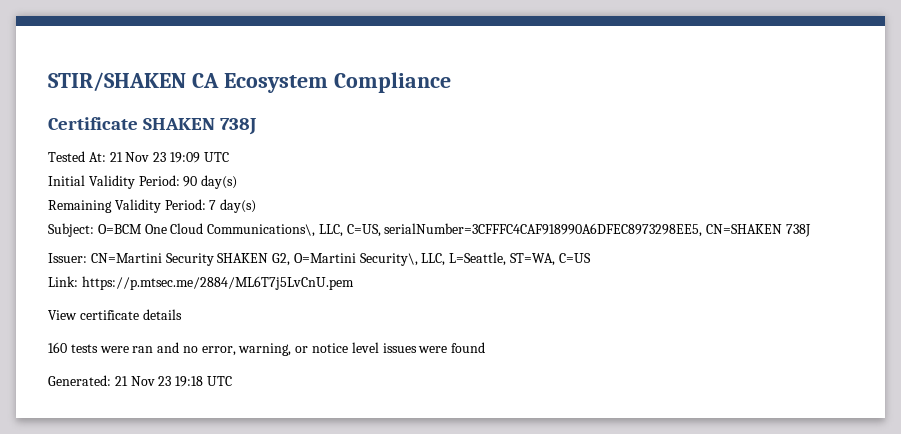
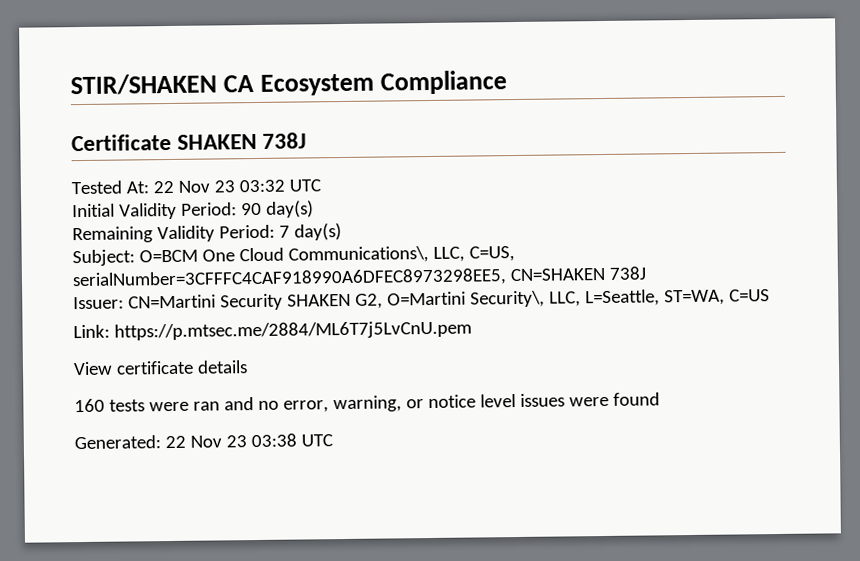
- Tested At: 21 Nov 23 19:09 UTC
+ Tested At: 22 Nov 23 03:32 UTC
- Generated: 21 Nov 23 19:18 UTC
+ Generated: 22 Nov 23 03:38 UTC

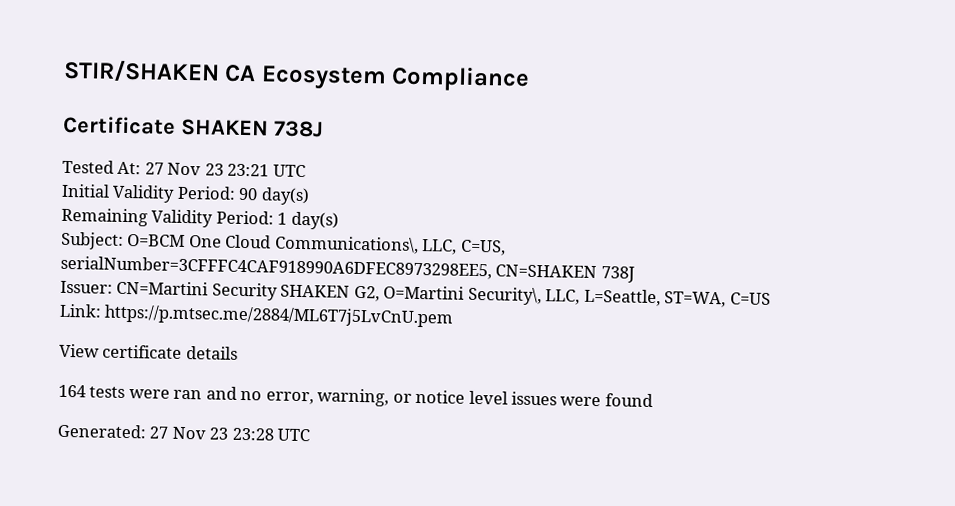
- Tested At: 22 Nov 23 03:32 UTC
+ Tested At: 27 Nov 23 23:21 UTC
- Remaining Validity Period: 7 day(s)
+ Remaining Validity Period: 1 day(s)
- 160 tests were ran and no error, warning, or notice level issues were found
+ 164 tests were ran and no error, warning, or notice level issues were found
- Generated: 22 Nov 23 03:38 UTC
+ Generated: 27 Nov 23 23:28 UTC

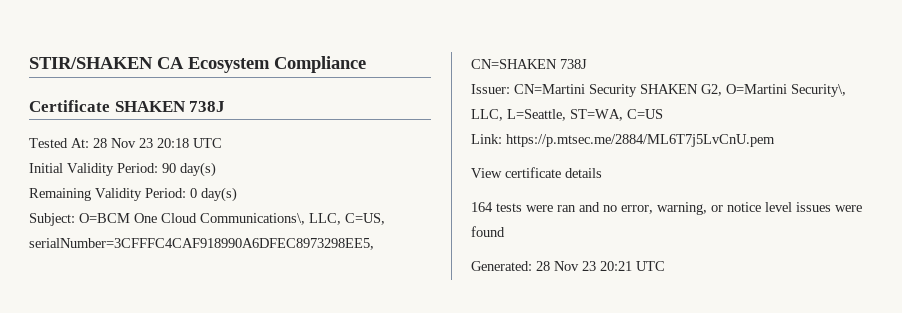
- Tested At: 27 Nov 23 23:21 UTC
+ Tested At: 28 Nov 23 20:18 UTC
- Remaining Validity Period: 1 day(s)
+ Remaining Validity Period: 0 day(s)
- Generated: 27 Nov 23 23:28 UTC
+ Generated: 28 Nov 23 20:21 UTC

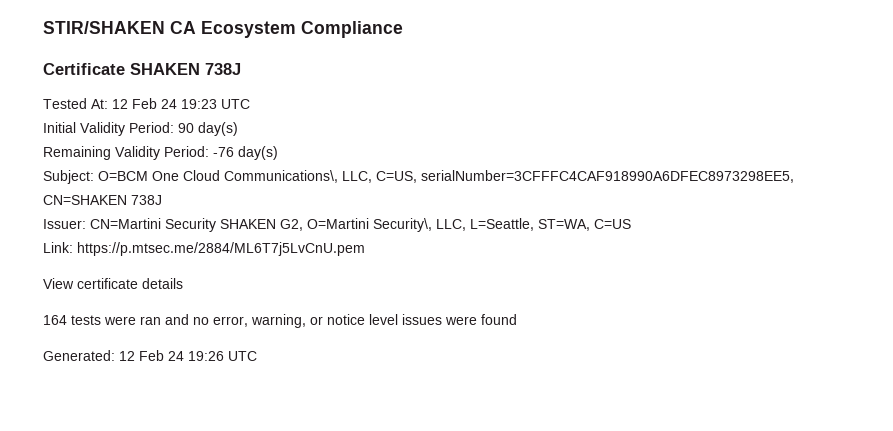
- Tested At: 28 Nov 23 20:18 UTC
+ Tested At: 12 Feb 24 19:23 UTC
- Remaining Validity Period: 0 day(s)
+ Remaining Validity Period: -76 day(s)
- Generated: 28 Nov 23 20:21 UTC
+ Generated: 12 Feb 24 19:26 UTC

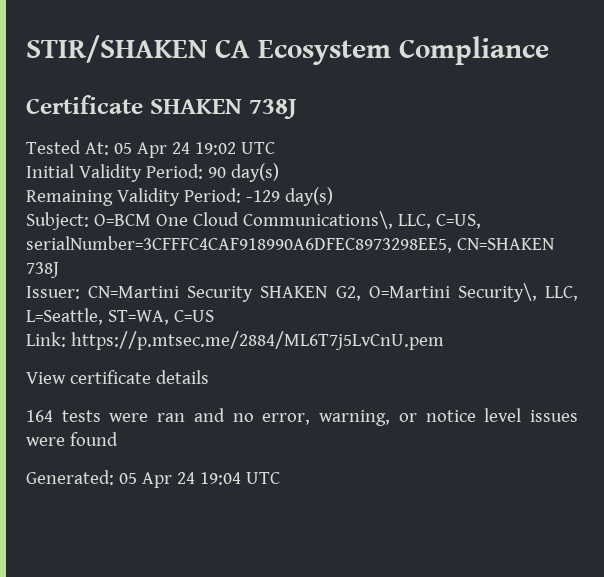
- Tested At: 12 Feb 24 19:23 UTC
+ Tested At: 05 Apr 24 19:02 UTC
- Remaining Validity Period: -76 day(s)
+ Remaining Validity Period: -129 day(s)
- Generated: 12 Feb 24 19:26 UTC
+ Generated: 05 Apr 24 19:04 UTC

